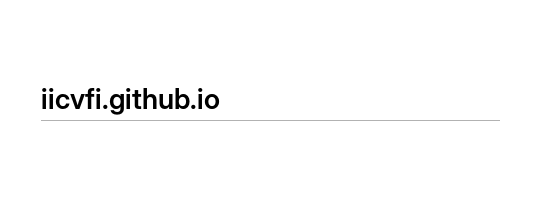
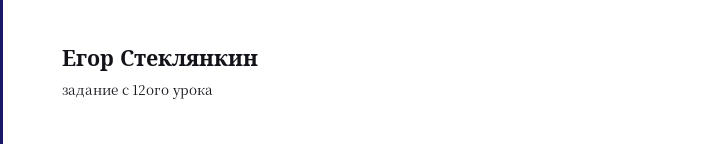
- iicvfi.github.io
+ Егор Стеклянкин
+ задание с 12ого урока

